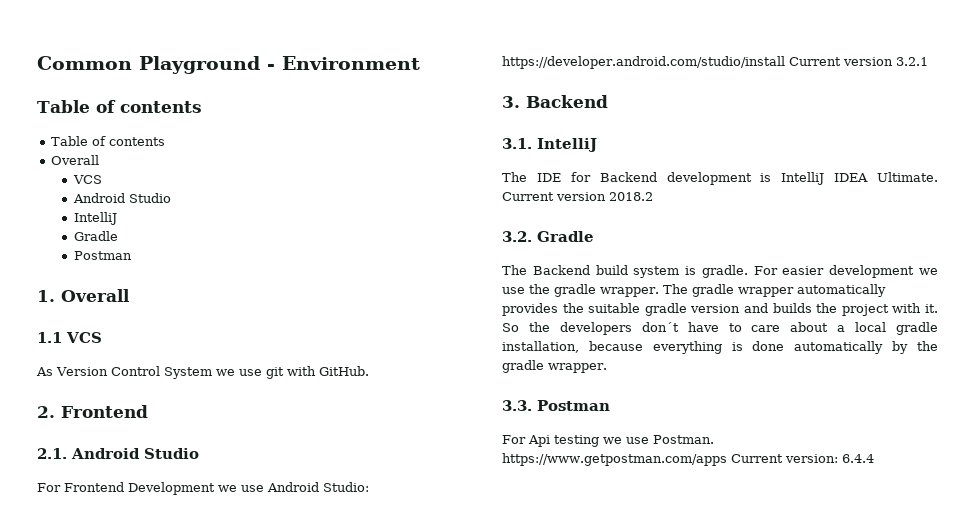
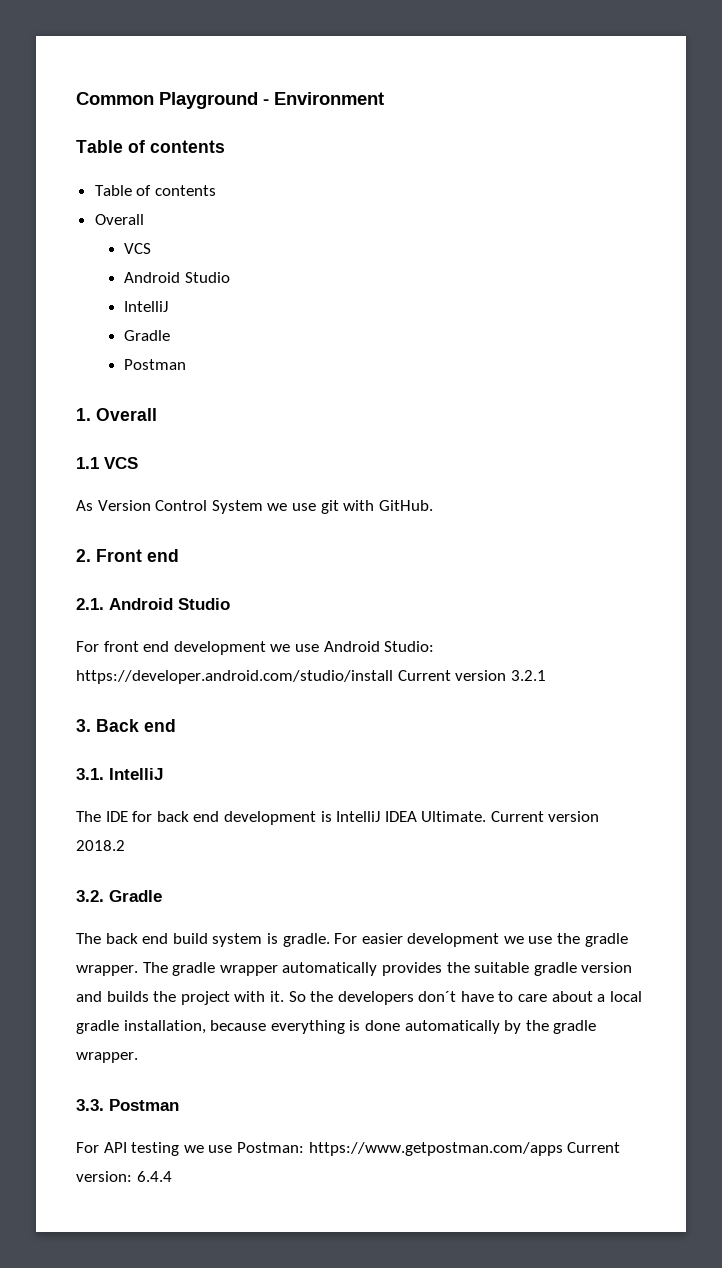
- 2. Frontend
+ 2. Front end
- For Frontend Development we use Android Studio: https://developer.android.com/studio/install Current version 3.2.1
+ For front end development we use Android Studio: https://developer.android.com/studio/install Current version 3.2.1
- 3. Backend
+ 3. Back end
- The IDE for Backend development is IntelliJ IDEA Ultimate.
+ The IDE for back end development is IntelliJ IDEA Ultimate.
- The Backend build system is gradle.
+ The back end build system is gradle.
- For Api testing we use Postman. https://www.getpostman.com/apps Current version: 6.4.4
+ For API testing we use Postman: https://www.getpostman.com/apps Current version: 6.4.4

